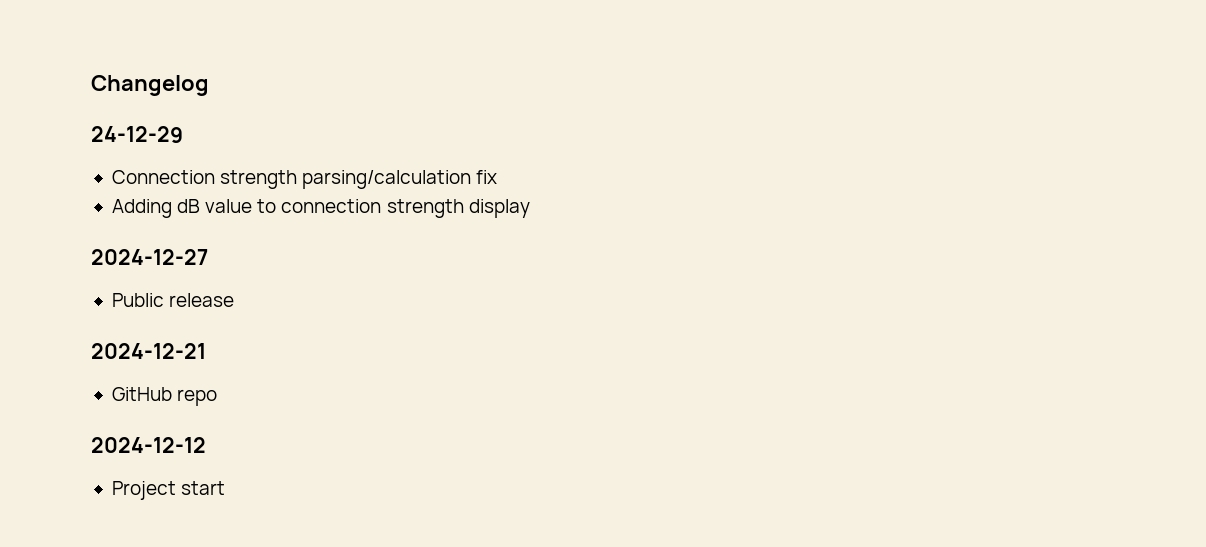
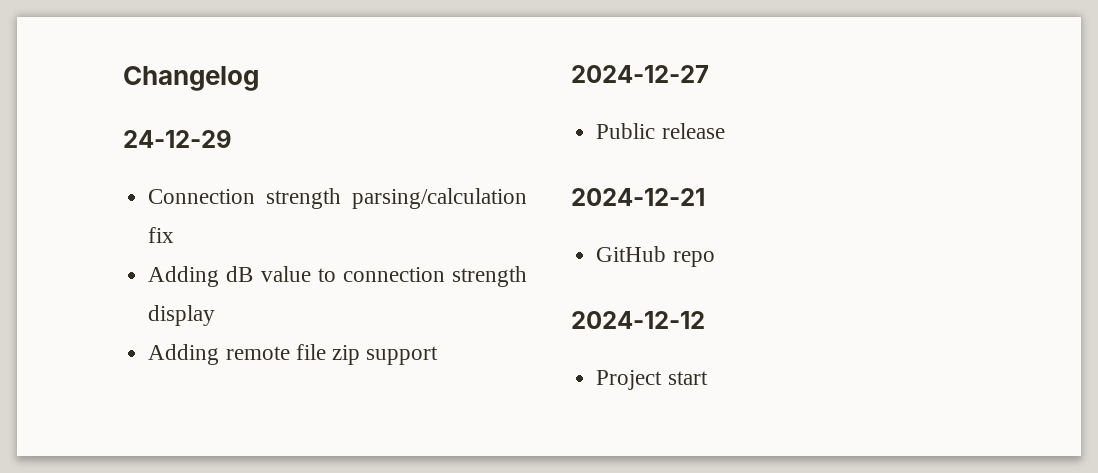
+ Adding remote file zip support

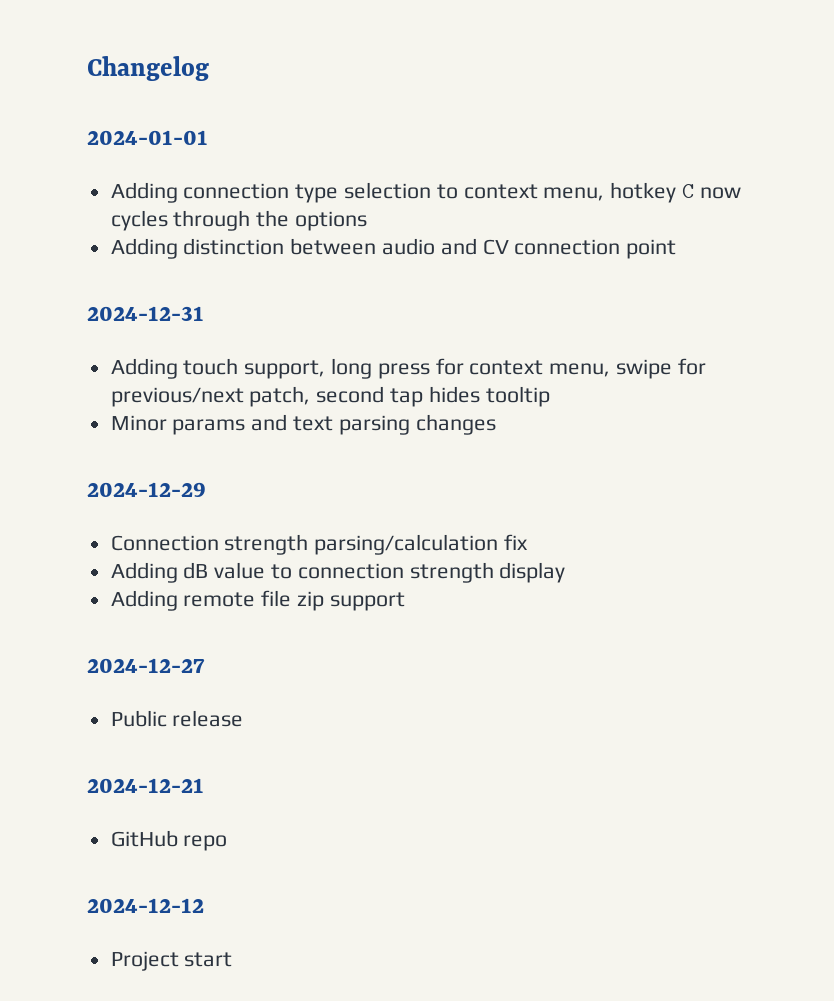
- 24-12-29
+ 2024-01-01
+ Adding connection type selection to context menu, hotkey C now cycles through the options
+ Adding distinction between audio and CV connection point
+ 2024-12-31
+ Adding touch support, long press for context menu, swipe for previous/next patch, second tap hides tooltip
+ Minor params and text parsing changes
+ 2024-12-29

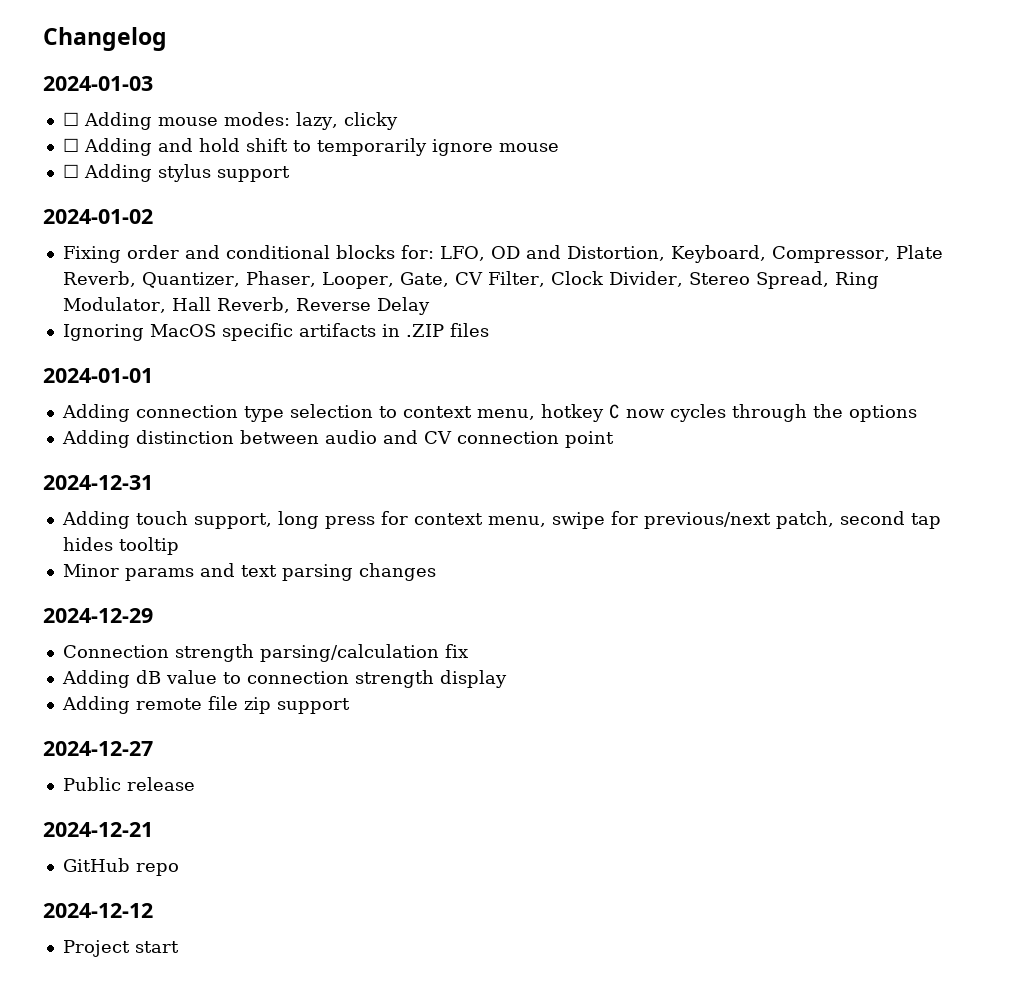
+ 2024-01-03
+ ☐ Adding mouse modes: lazy, clicky
+ ☐ Adding and hold shift to temporarily ignore mouse
+ ☐ Adding stylus support
+ 2024-01-02
+ Fixing order and conditional blocks for: LFO, OD and Distortion, Keyboard, Compressor, Plate Reverb, Quantizer, Phaser, Looper, Gate, CV Filter, Clock Divider, Stereo Spread, Ring Modulator, Hall Reverb, Reverse Delay
+ Ignoring MacOS specific artifacts in .ZIP files

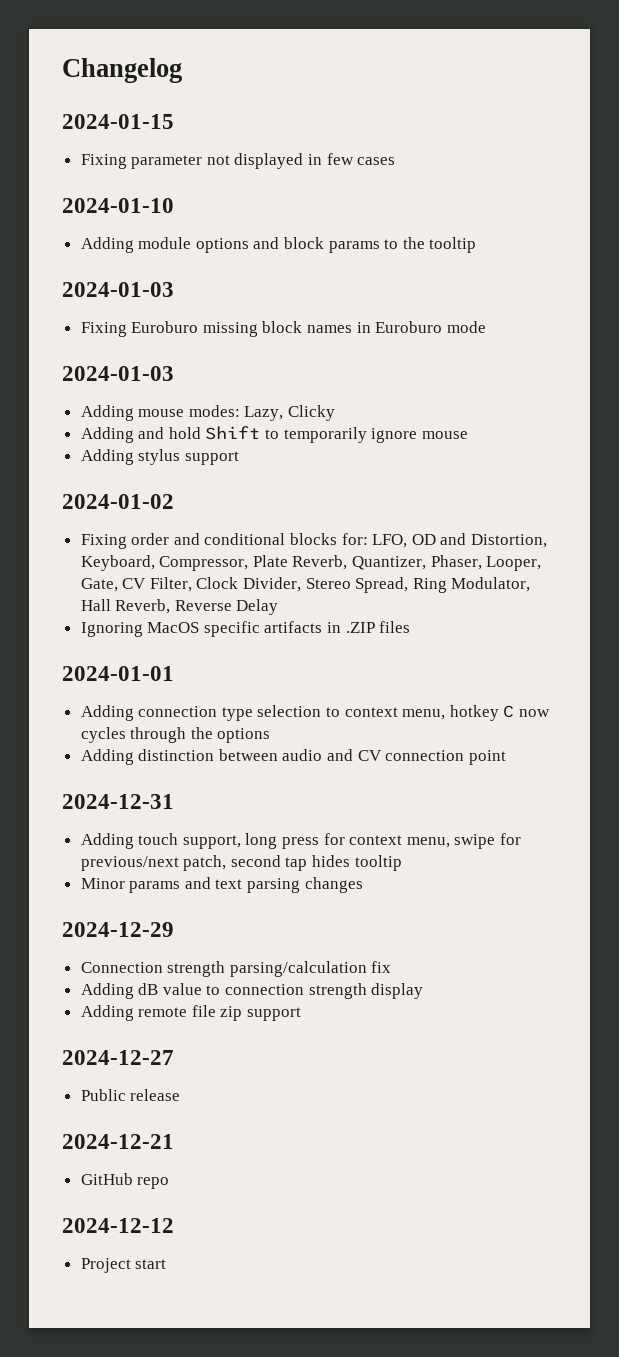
+ 2024-01-15
+ Fixing parameter not displayed in few cases
+ 2024-01-10
+ Adding module options and block params to the tooltip
  2024-01-03
- ☐ Adding mouse modes: lazy, clicky
- ☐ Adding and hold shift to temporarily ignore mouse
+ Fixing Euroburo missing block names in Euroburo mode
+ 2024-01-03
+ Adding mouse modes: Lazy, Clicky
+ Adding and hold Shift to temporarily ignore mouse
- ☐ Adding stylus support
+ Adding stylus support

